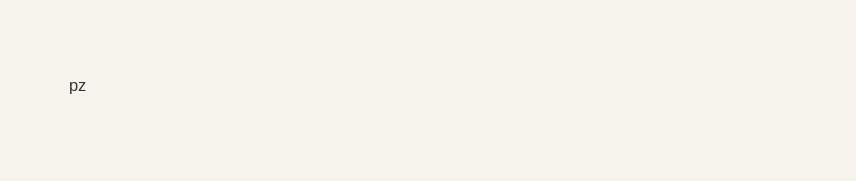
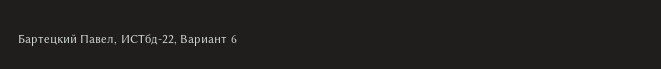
- pz
+ Бартецкий Павел, ИСТбд-22, Вариант 6

